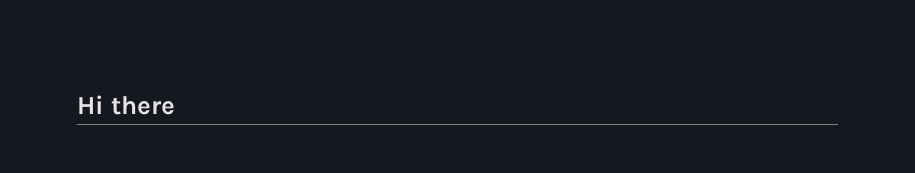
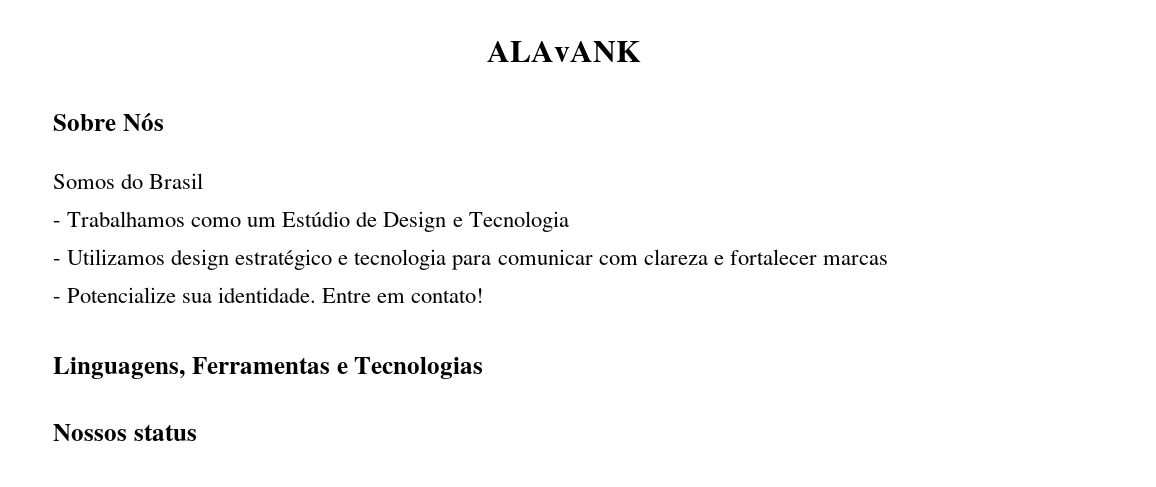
- Hi there
+ ALAvANK
+ Sobre Nós
+ Somos do Brasil
+ - Trabalhamos como um Estúdio de Design e Tecnologia
+ - Utilizamos design estratégico e tecnologia para comunicar com clareza e fortalecer marcas
+ - Potencialize sua identidade. Entre em contato!
+ Linguagens, Ferramentas e Tecnologias
+ Nossos status

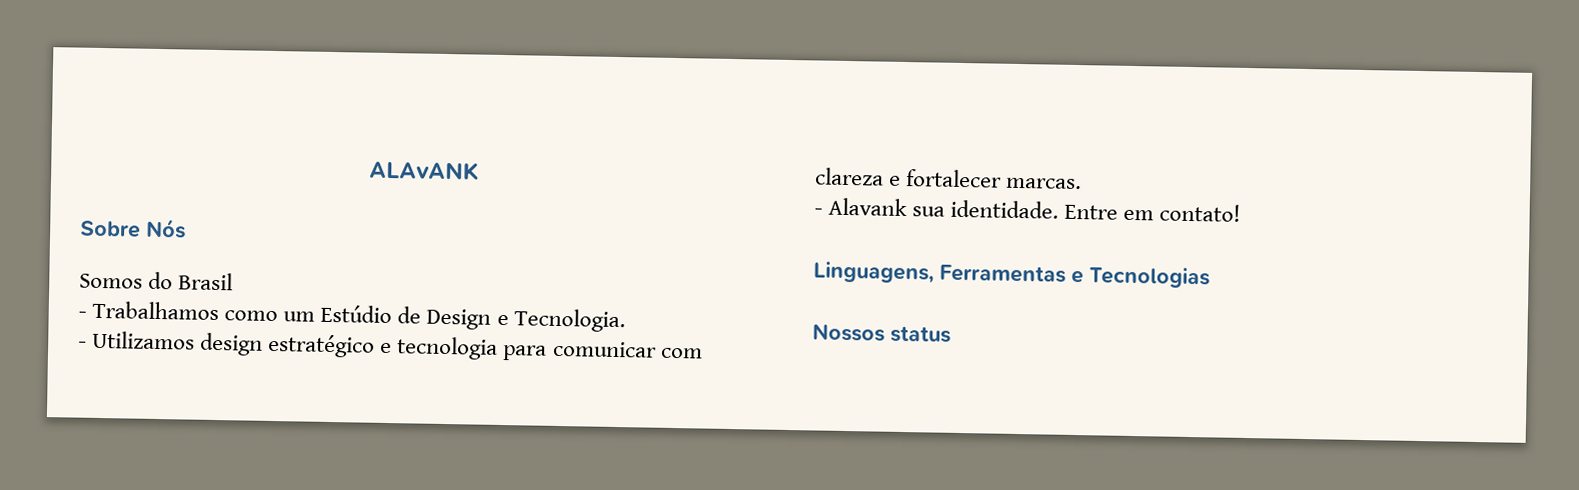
- - Trabalhamos como um Estúdio de Design e Tecnologia
+ - Trabalhamos como um Estúdio de Design e Tecnologia.
- - Utilizamos design estratégico e tecnologia para comunicar com clareza e fortalecer marcas
- - Potencialize sua identidade.
+ - Utilizamos design estratégico e tecnologia para comunicar com clareza e fortalecer marcas.
+ - Alavank sua identidade.

